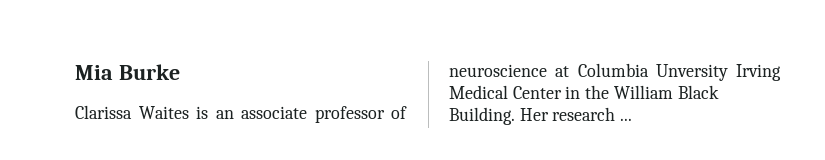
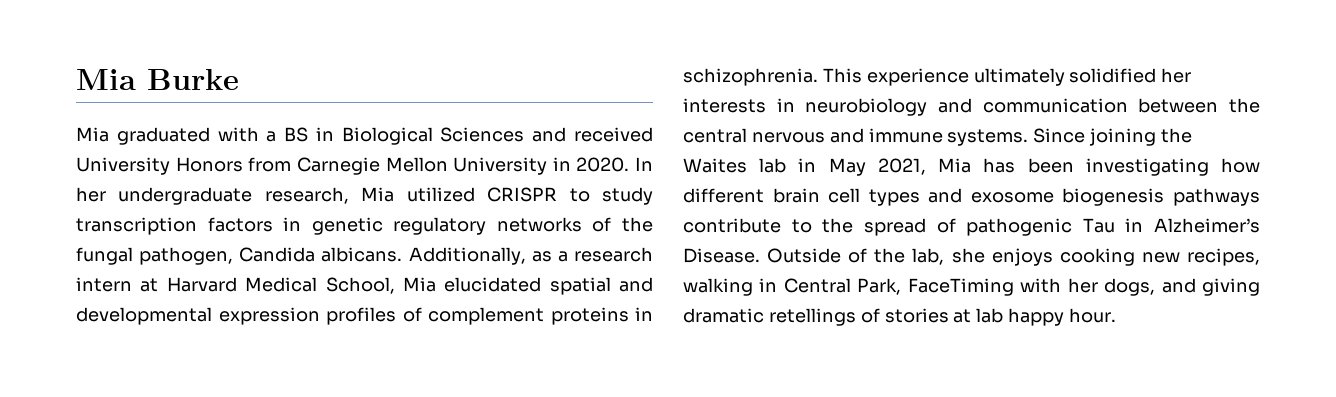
- Clarissa Waites is an associate professor of neuroscience at Columbia Unversity Irving Medical Center in the William Black Building. Her research ...
+ Mia graduated with a BS in Biological Sciences and received University Honors from Carnegie Mellon University in 2020. In her undergraduate research, Mia utilized CRISPR to study transcription factors in genetic regulatory networks of the fungal pathogen, Candida albicans. Additionally, as a research intern at Harvard Medical School, Mia elucidated spatial and developmental expression profiles of complement proteins in schizophrenia. This experience ultimately solidified her interests in neurobiology and communication between the central nervous and immune systems. Since joining the Waites lab in May 2021, Mia has been investigating how different brain cell types and exosome biogenesis pathways contribute to the spread of pathogenic Tau in Alzheimer’s Disease. Outside of the lab, she enjoys cooking new recipes, walking in Central Park, FaceTiming with her dogs, and giving dramatic retellings of stories at lab happy hour.

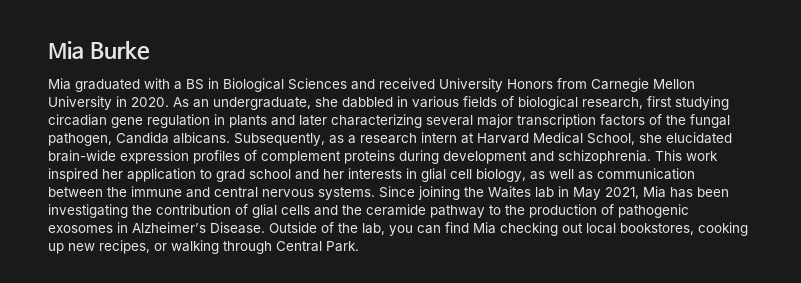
- In her undergraduate research, Mia utilized CRISPR to study transcription factors in genetic regulatory networks of the fungal pathogen, Candida albicans.
+ As an undergraduate, she dabbled in various fields of biological research, first studying circadian gene regulation in plants and later characterizing several major transcription factors of the fungal pathogen, Candida albicans.
- Additionally, as a research intern at Harvard Medical School, Mia elucidated spatial and developmental expression profiles of complement proteins in schizophrenia. This experience ultimately solidified her interests in neurobiology and communication between the central nervous and immune systems.
+ Subsequently, as a research intern at Harvard Medical School, she elucidated brain-wide expression profiles of complement proteins during development and schizophrenia. This work inspired her application to grad school and her interests in glial cell biology, as well as communication between the immune and central nervous systems.
- Since joining the Waites lab in May 2021, Mia has been investigating how different brain cell types and exosome biogenesis pathways contribute to the spread of pathogenic Tau in Alzheimer’s Disease.
+ Since joining the Waites lab in May 2021, Mia has been investigating the contribution of glial cells and the ceramide pathway to the production of pathogenic exosomes in Alzheimer’s Disease.
- Outside of the lab, she enjoys cooking new recipes, walking in Central Park, FaceTiming with her dogs, and giving dramatic retellings of stories at lab happy hour.
+ Outside of the lab, you can find Mia checking out local bookstores, cooking up new recipes, or walking through Central Park.

